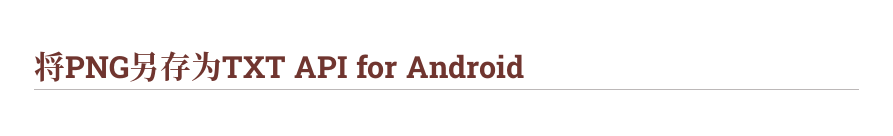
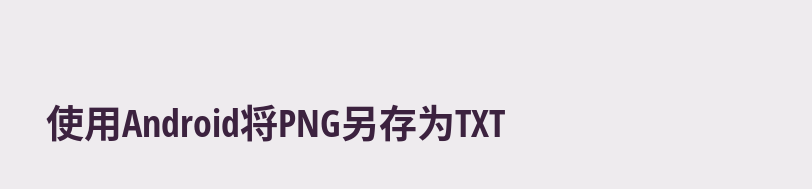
- 将PNG另存为TXT API for Android
+ 使用Android将PNG另存为TXT

